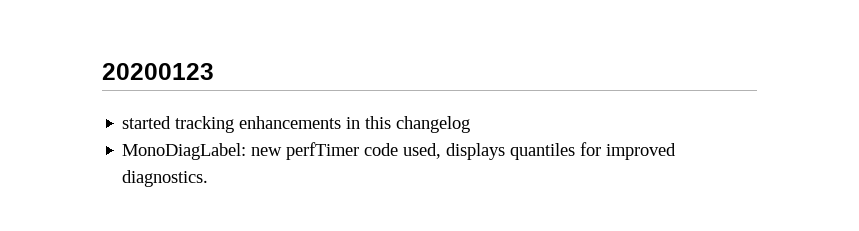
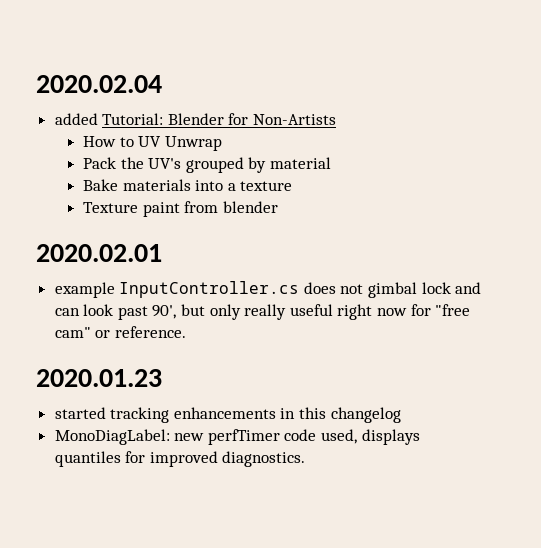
- 20200123
+ 2020.02.04
+ added Tutorial: Blender for Non-Artists
+ How to UV Unwrap
+ Pack the UV's grouped by material
+ Bake materials into a texture
+ Texture paint from blender
+ 2020.02.01
+ example InputController.cs does not gimbal lock and can look past 90', but only really useful right now for "free cam" or reference.
+ 2020.01.23

